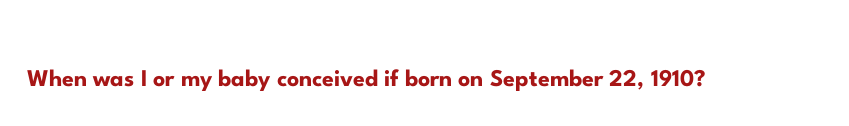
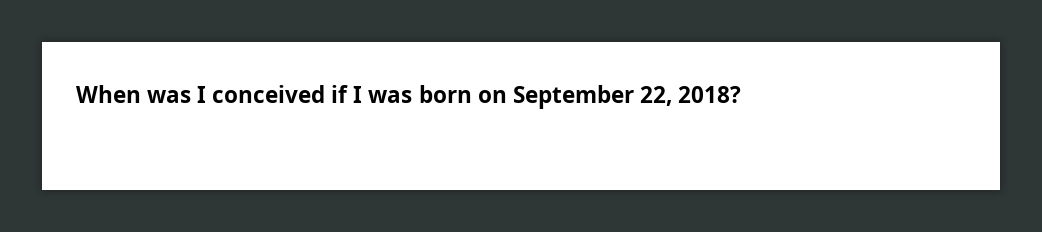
- When was I or my baby conceived if born on September 22, 1910?
+ When was I conceived if I was born on September 22, 2018?

